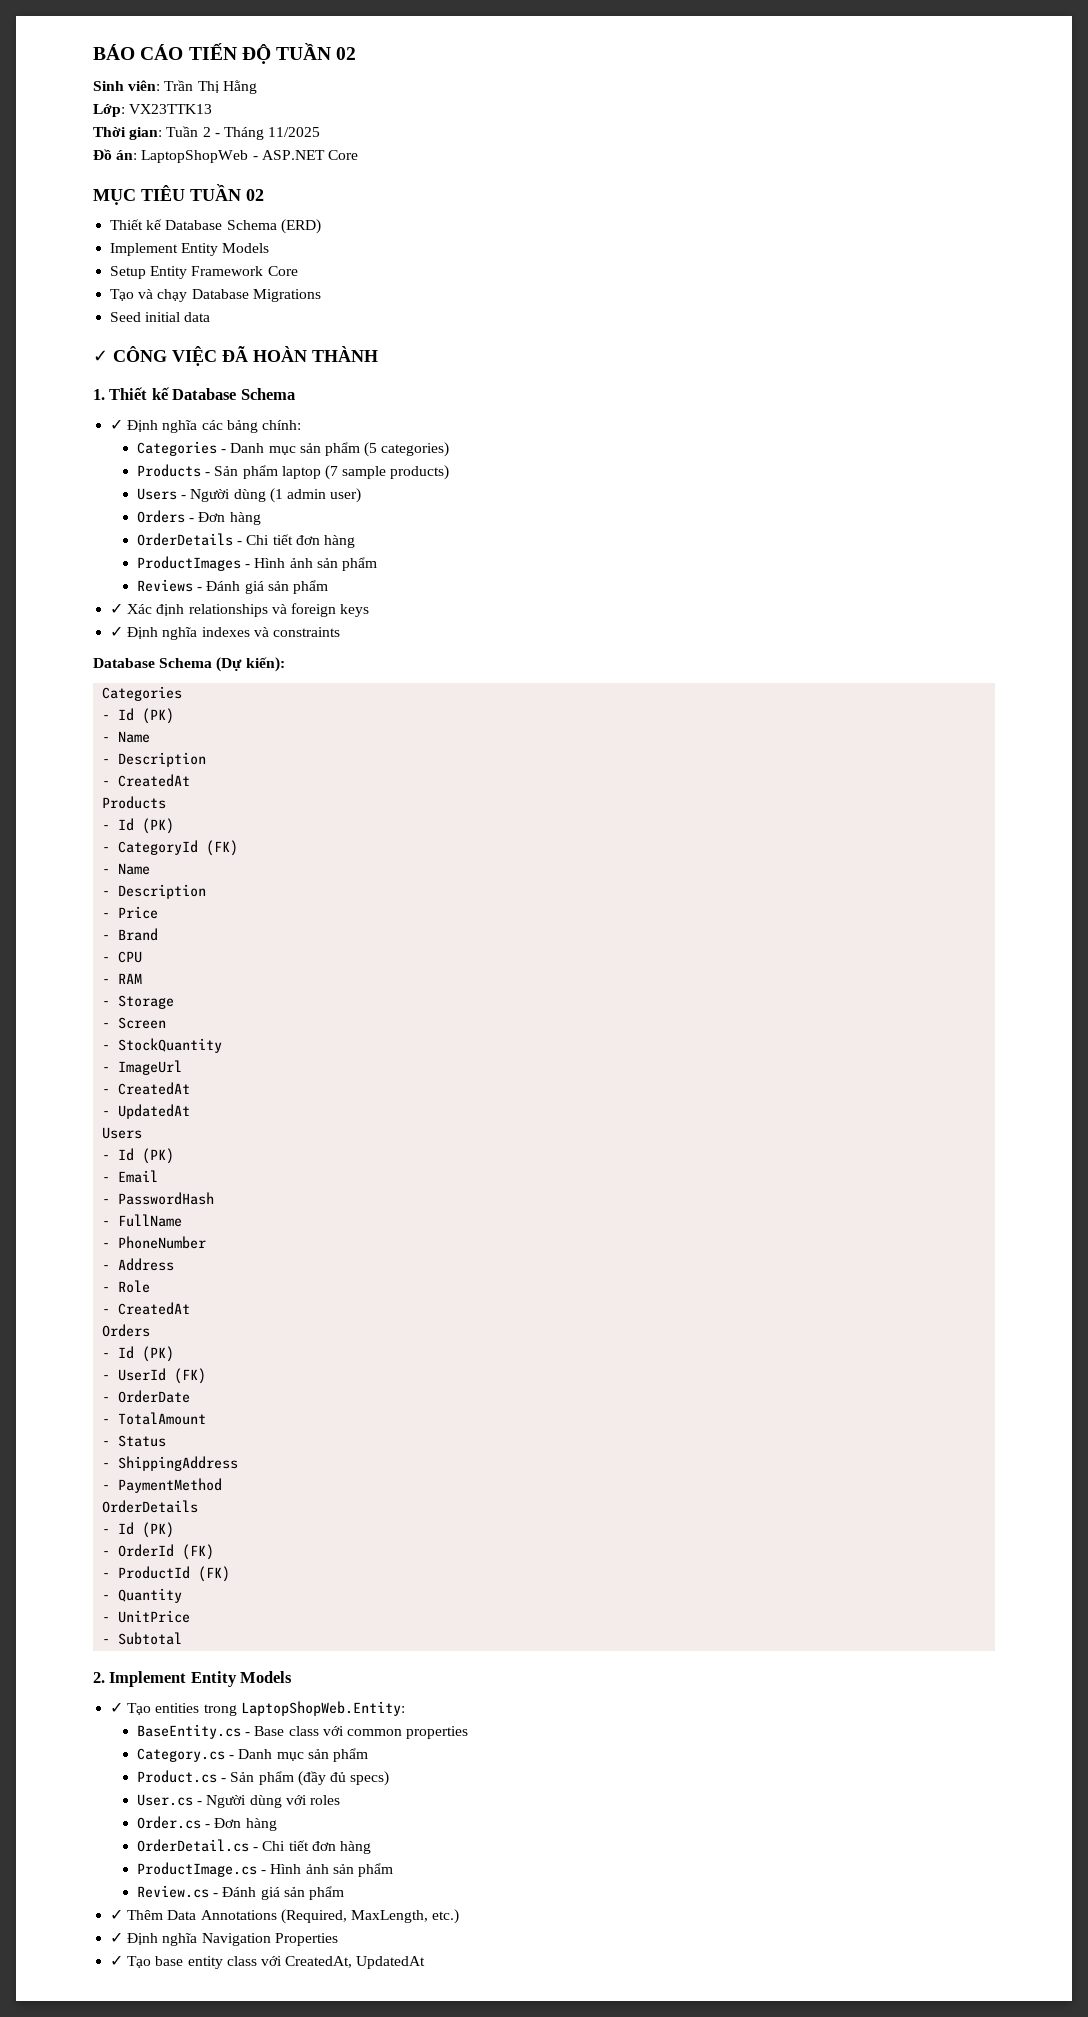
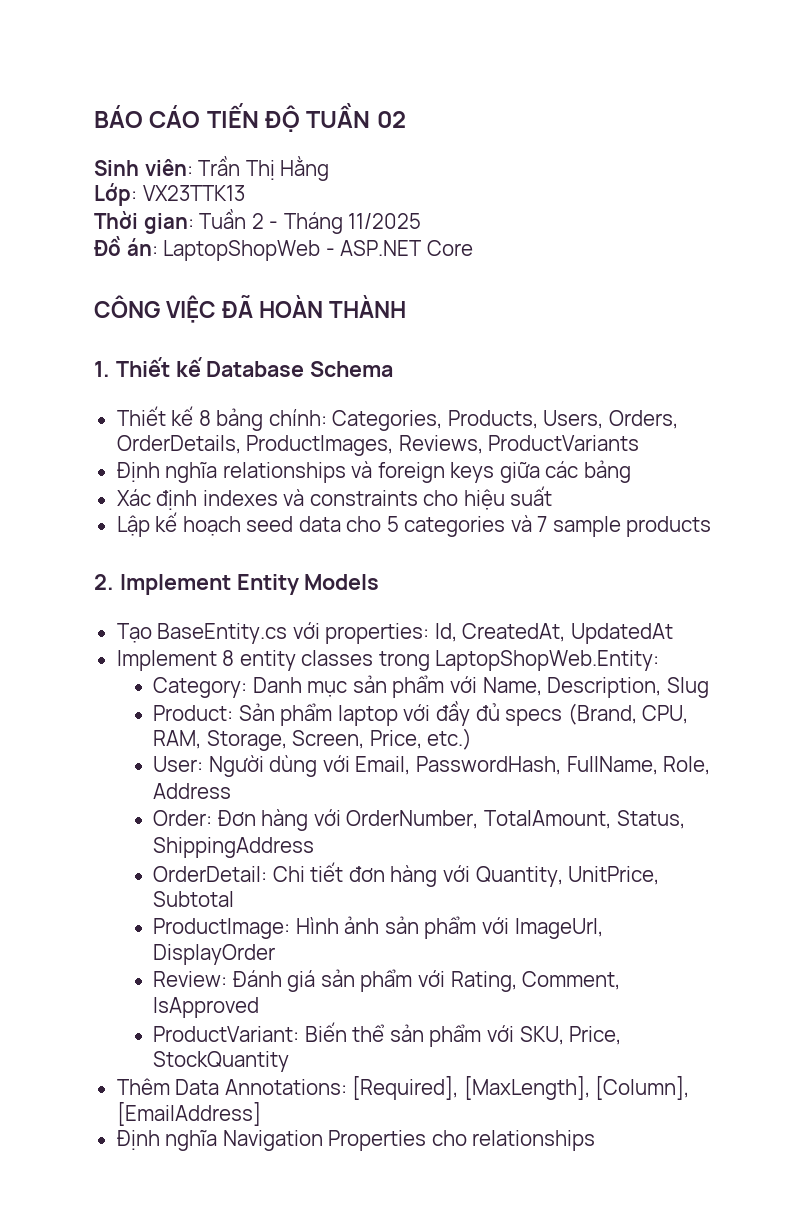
- MỤC TIÊU TUẦN 02
- Thiết kế Database Schema (ERD)
- Implement Entity Models
- Setup Entity Framework Core
- Tạo và chạy Database Migrations
- Seed initial data
- ✓ CÔNG VIỆC ĐÃ HOÀN THÀNH
+ CÔNG VIỆC ĐÃ HOÀN THÀNH
- ✓ Định nghĩa các bảng chính:
- Categories - Danh mục sản phẩm (5 categories)
- Products - Sản phẩm laptop (7 sample products)
- Users - Người dùng (1 admin user)
- Orders - Đơn hàng
- OrderDetails - Chi tiết đơn hàng
- ProductImages - Hình ảnh sản phẩm
- Reviews - Đánh giá sản phẩm
- ✓ Xác định relationships và foreign keys
- ✓ Định nghĩa indexes và constraints
- Database Schema (Dự kiến):
- Categories
- - Id (PK)
- - Name
- - Description
- - CreatedAt
- Products
- - Id (PK)
- - CategoryId (FK)
- - Name
- - Description
- - Price
- - Brand
- - CPU
- - RAM
- - Storage
- - Screen
- - StockQuantity
- - ImageUrl
- - CreatedAt
- - UpdatedAt
- Users
- - Id (PK)
- - Email
- - PasswordHash
- - FullName
- - PhoneNumber
- - Address
- - Role
- - CreatedAt
- Orders
- - Id (PK)
- - UserId (FK)
- - OrderDate
- - TotalAmount
- - Status
- - ShippingAddress
- - PaymentMethod
- OrderDetails
- - Id (PK)
- - OrderId (FK)
- - ProductId (FK)
- - Quantity
- - UnitPrice
- - Subtotal
+ Thiết kế 8 bảng chính: Categories, Products, Users, Orders, OrderDetails, ProductImages, Reviews, ProductVariants
+ Định nghĩa relationships và foreign keys giữa các bảng
+ Xác định indexes và constraints cho hiệu suất
+ Lập kế hoạch seed data cho 5 categories và 7 sample products
  2. Implement Entity Models
- ✓ Tạo entities trong LaptopShopWeb.Entity:
- BaseEntity.cs - Base class với common properties
- Category.cs - Danh mục sản phẩm
- Product.cs - Sản phẩm (đầy đủ specs)
- User.cs - Người dùng với roles
- Order.cs - Đơn hàng
- OrderDetail.cs - Chi tiết đơn hàng
- ProductImage.cs - Hình ảnh sản phẩm
- Review.cs - Đánh giá sản phẩm
- ✓ Thêm Data Annotations (Required, MaxLength, etc.)
- ✓ Định nghĩa Navigation Properties
- ✓ Tạo base entity class với CreatedAt, UpdatedAt
+ Tạo BaseEntity.cs với properties: Id, CreatedAt, UpdatedAt
+ Implement 8 entity classes trong LaptopShopWeb.Entity:
+ Category: Danh mục sản phẩm với Name, Description, Slug
+ Product: Sản phẩm laptop với đầy đủ specs (Brand, CPU, RAM, Storage, Screen, Price, etc.)
+ User: Người dùng với Email, PasswordHash, FullName, Role, Address
+ Order: Đơn hàng với OrderNumber, TotalAmount, Status, ShippingAddress
+ OrderDetail: Chi tiết đơn hàng với Quantity, UnitPrice, Subtotal
+ ProductImage: Hình ảnh sản phẩm với ImageUrl, DisplayOrder
+ Review: Đánh giá sản phẩm với Rating, Comment, IsApproved
+ ProductVariant: Biến thể sản phẩm với SKU, Price, StockQuantity
+ Thêm Data Annotations: [Required], [MaxLength], [Column], [EmailAddress]
+ Định nghĩa Navigation Properties cho relationships

